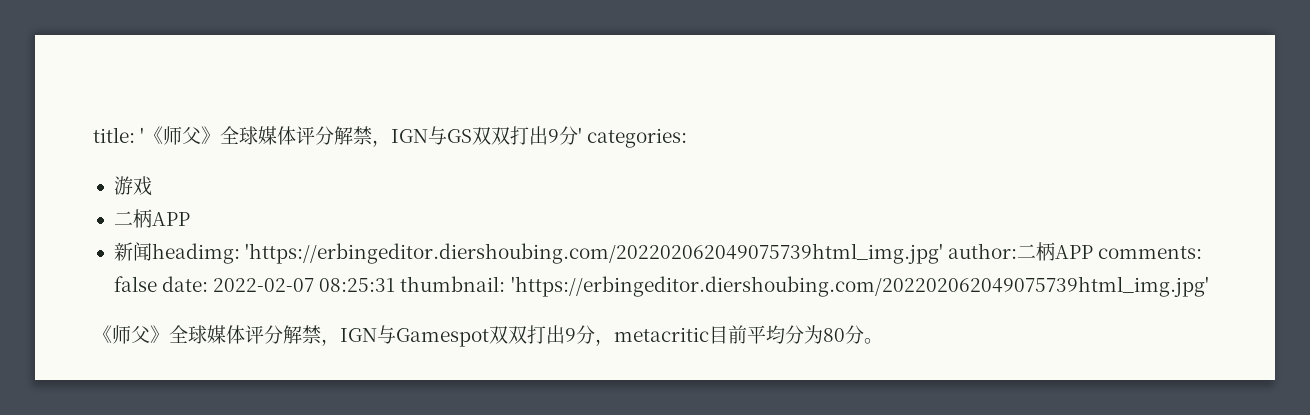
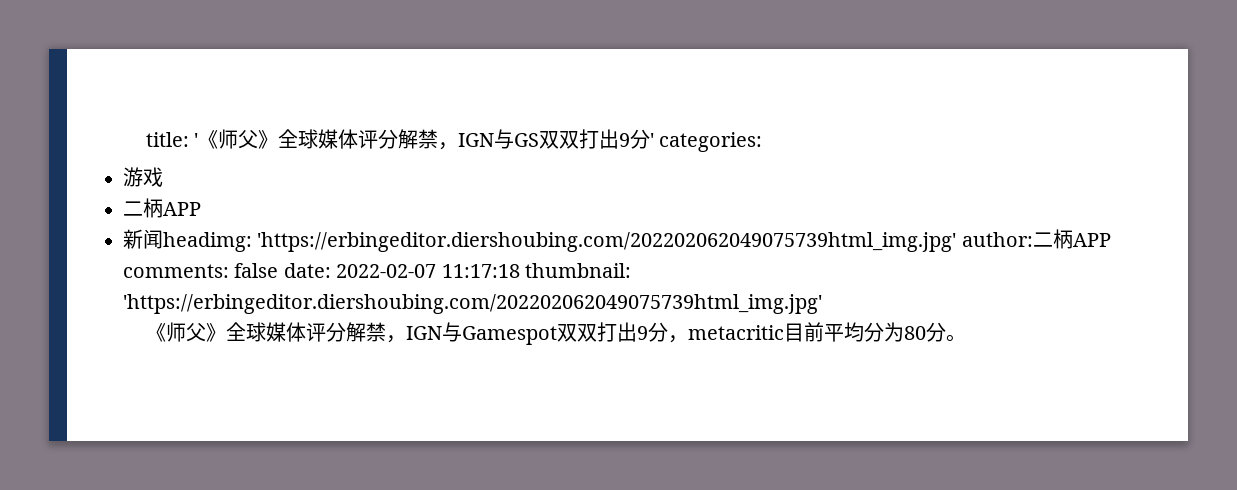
- 新闻headimg: 'https://erbingeditor.diershoubing.com/202202062049075739html_img.jpg' author:二柄APP comments: false date: 2022-02-07 08:25:31 thumbnail: 'https://erbingeditor.diershoubing.com/202202062049075739html_img.jpg'
+ 新闻headimg: 'https://erbingeditor.diershoubing.com/202202062049075739html_img.jpg' author:二柄APP comments: false date: 2022-02-07 11:17:18 thumbnail: 'https://erbingeditor.diershoubing.com/202202062049075739html_img.jpg'

